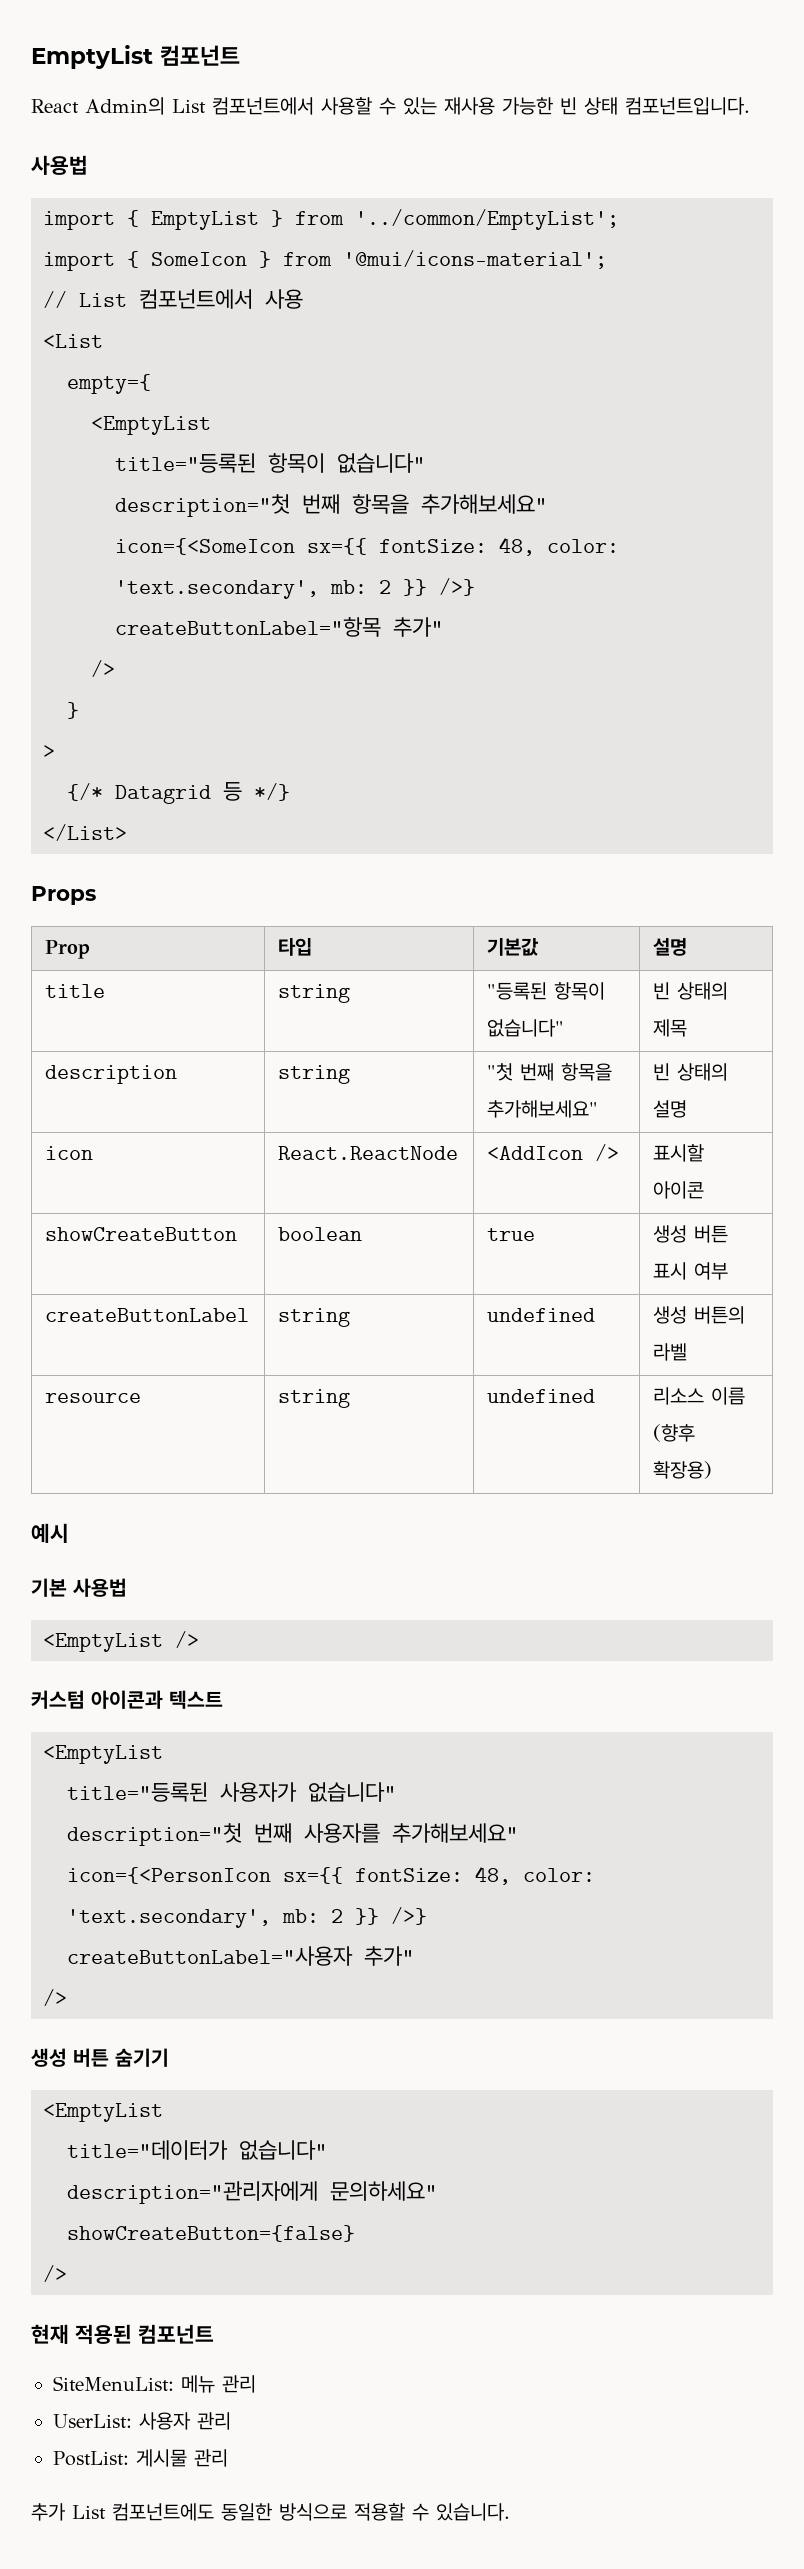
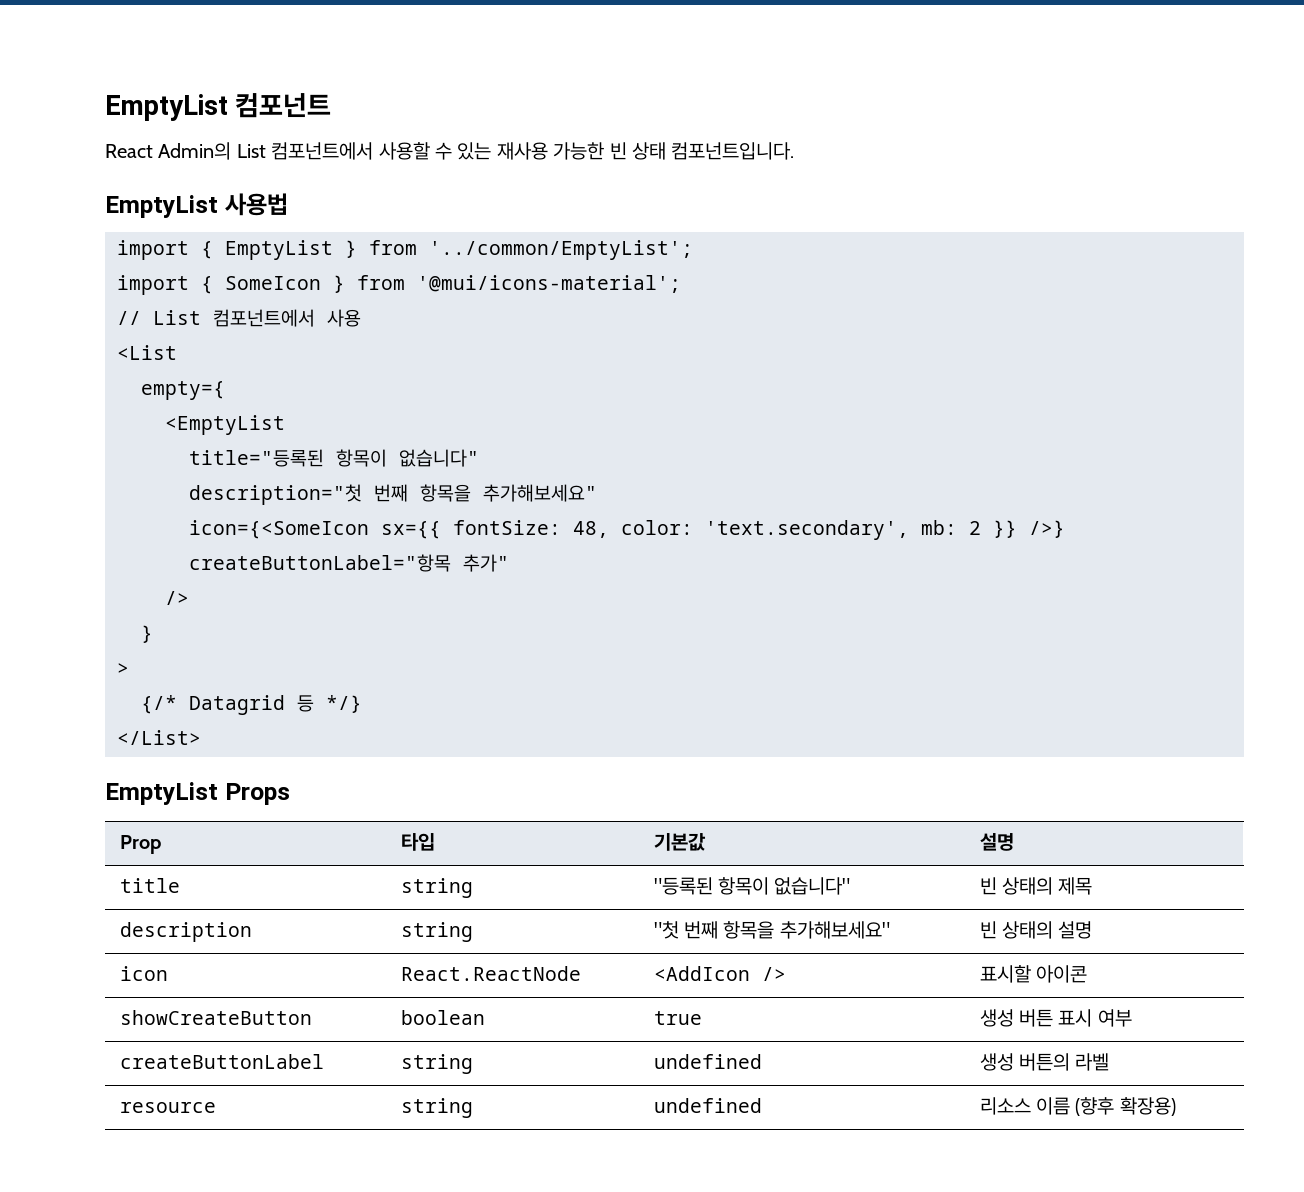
  React Admin의 List 컴포넌트에서 사용할 수 있는 재사용 가능한 빈 상태 컴포넌트입니다.
- 사용법
+ EmptyList 사용법
- Props
+ EmptyList Props
- 예시
- 기본 사용법
- <EmptyList />
- 커스텀 아이콘과 텍스트
- <EmptyList
- title="등록된 사용자가 없습니다"
- description="첫 번째 사용자를 추가해보세요"
- icon={<PersonIcon sx={{ fontSize: 48, color: 'text.secondary', mb: 2 }} />}
- createButtonLabel="사용자 추가"
- />
- 생성 버튼 숨기기
- <EmptyList
- title="데이터가 없습니다"
- description="관리자에게 문의하세요"
- showCreateButton={false}
- />
- 현재 적용된 컴포넌트
- SiteMenuList: 메뉴 관리
- UserList: 사용자 관리
- PostList: 게시물 관리
- 추가 List 컴포넌트에도 동일한 방식으로 적용할 수 있습니다.

